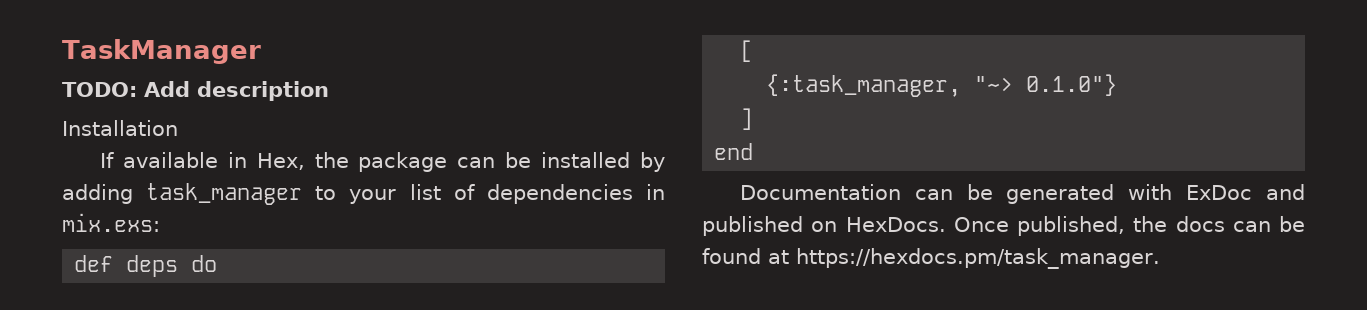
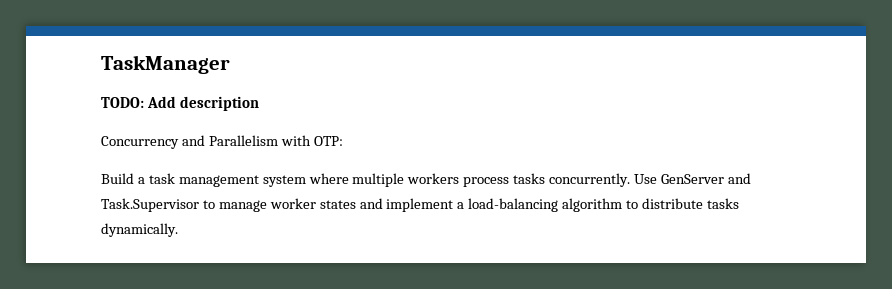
- Installation
- If available in Hex, the package can be installed by adding task_manager to your list of dependencies in mix.exs:
- def deps do
- [
- {:task_manager, "~> 0.1.0"}
- ]
- end
- Documentation can be generated with ExDoc and published on HexDocs. Once published, the docs can be found at https://hexdocs.pm/task_manager.
+ Concurrency and Parallelism with OTP:
+ Build a task management system where multiple workers process tasks concurrently. Use GenServer and Task.Supervisor to manage worker states and implement a load-balancing algorithm to distribute tasks dynamically.

